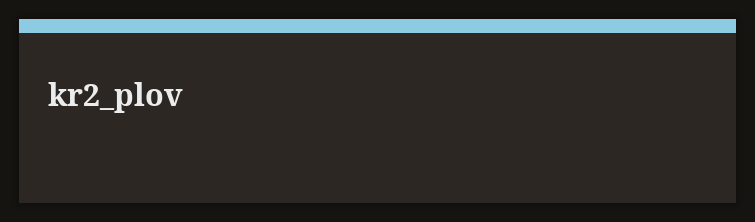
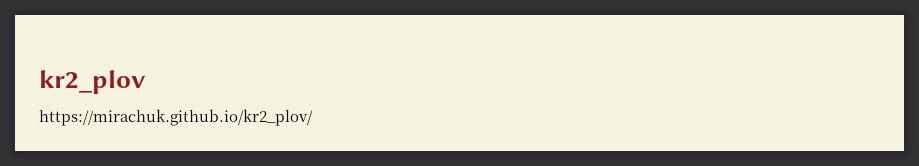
+ https://mirachuk.github.io/kr2_plov/

